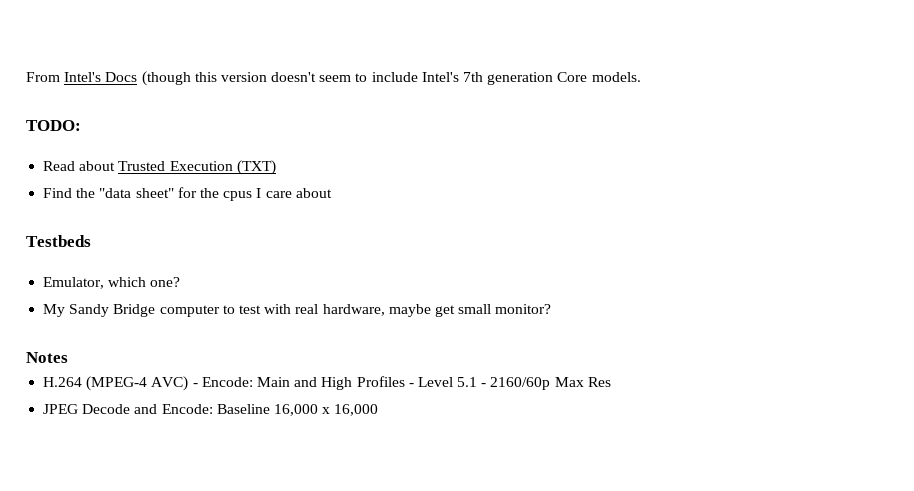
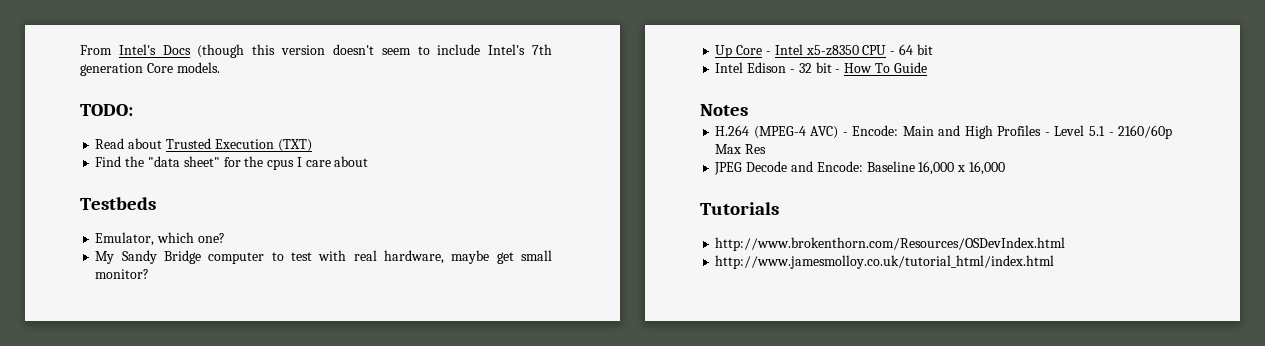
+ Up Core - Intel x5-z8350 CPU - 64 bit
+ Intel Edison - 32 bit - How To Guide
+ Tutorials
+ http://www.brokenthorn.com/Resources/OSDevIndex.html
+ http://www.jamesmolloy.co.uk/tutorial_html/index.html

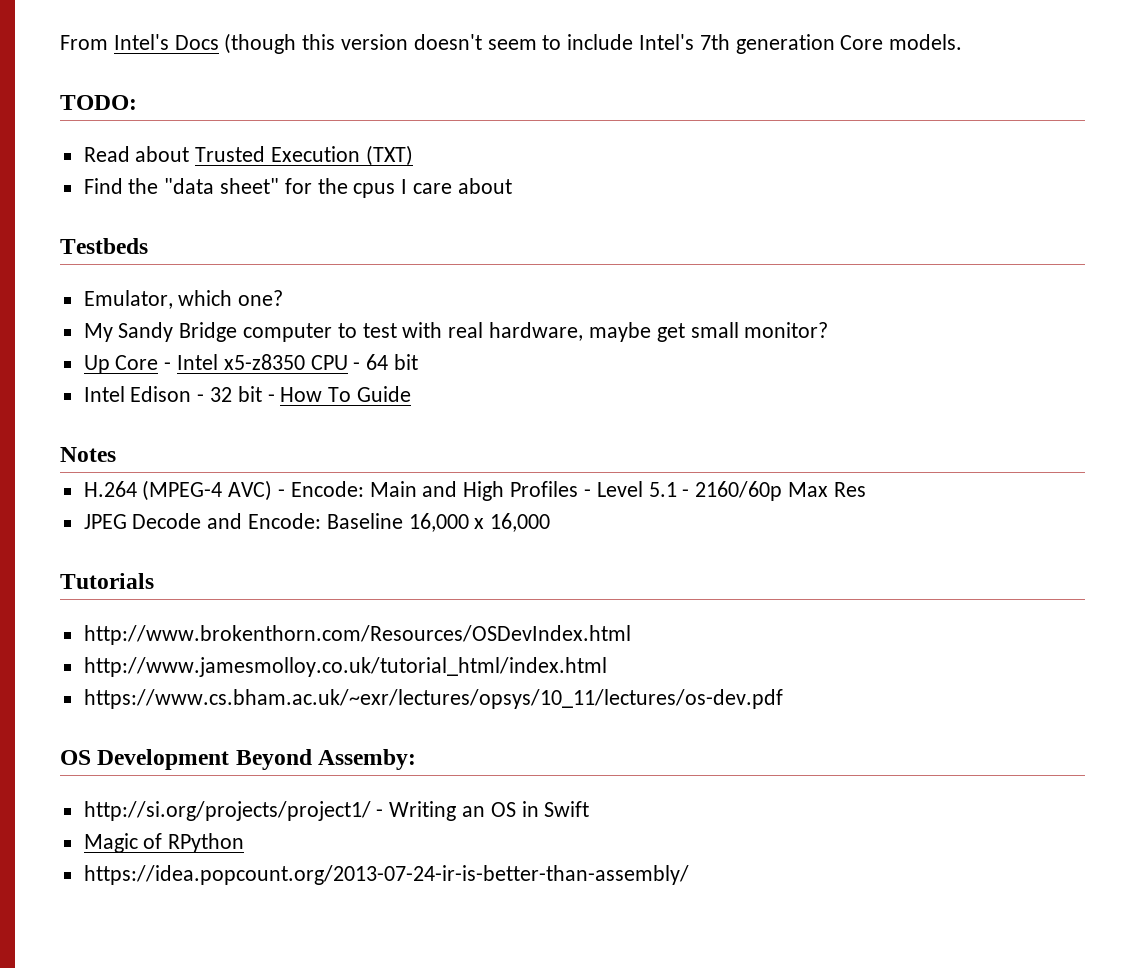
+ https://www.cs.bham.ac.uk/~exr/lectures/opsys/10_11/lectures/os-dev.pdf
+ OS Development Beyond Assemby:
+ http://si.org/projects/project1/ - Writing an OS in Swift
+ Magic of RPython
+ https://idea.popcount.org/2013-07-24-ir-is-better-than-assembly/

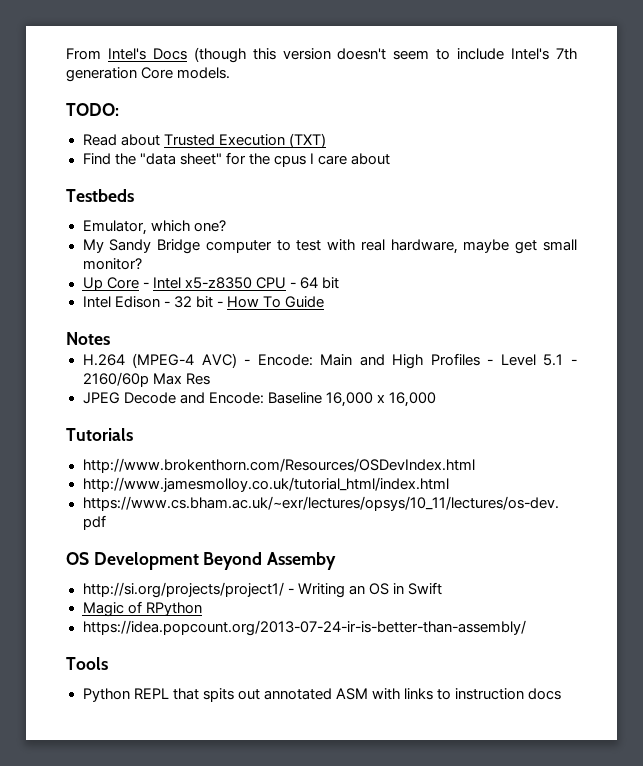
- OS Development Beyond Assemby:
+ OS Development Beyond Assemby
+ Tools
+ Python REPL that spits out annotated ASM with links to instruction docs

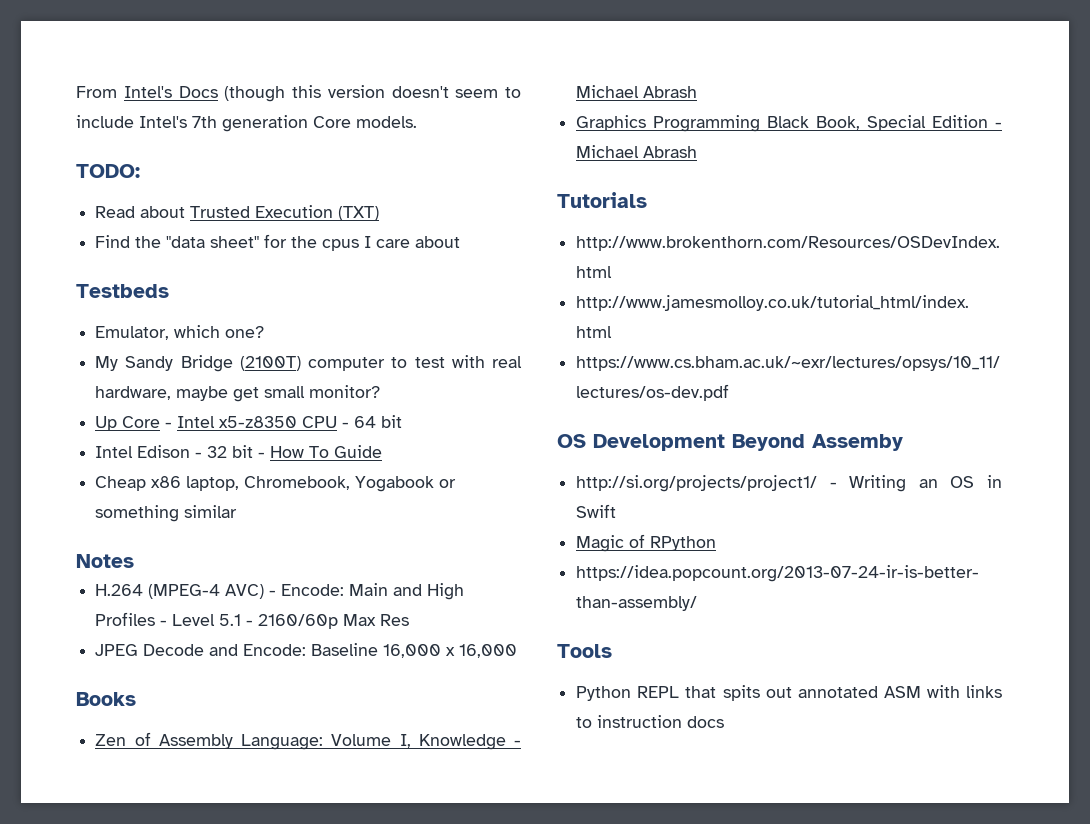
- My Sandy Bridge computer to test with real hardware, maybe get small monitor?
+ My Sandy Bridge (2100T) computer to test with real hardware, maybe get small monitor?
+ Cheap x86 laptop, Chromebook, Yogabook or something similar
+ Books
+ Zen of Assembly Language: Volume I, Knowledge - Michael Abrash
+ Graphics Programming Black Book, Special Edition - Michael Abrash

